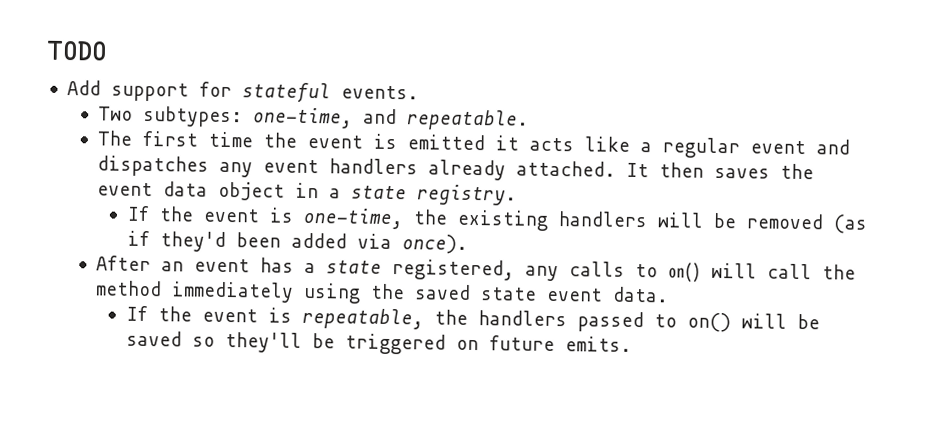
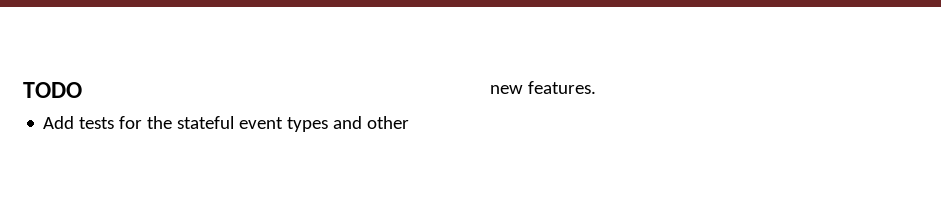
- Add support for stateful events.
- Two subtypes: one-time, and repeatable.
- The first time the event is emitted it acts like a regular event and dispatches any event handlers already attached. It then saves the event data object in a state registry.
- If the event is one-time, the existing handlers will be removed (as if they'd been added via once).
- After an event has a state registered, any calls to on() will call the method immediately using the saved state event data.
- If the event is repeatable, the handlers passed to on() will be saved so they'll be triggered on future emits.
+ Add tests for the stateful event types and other new features.

